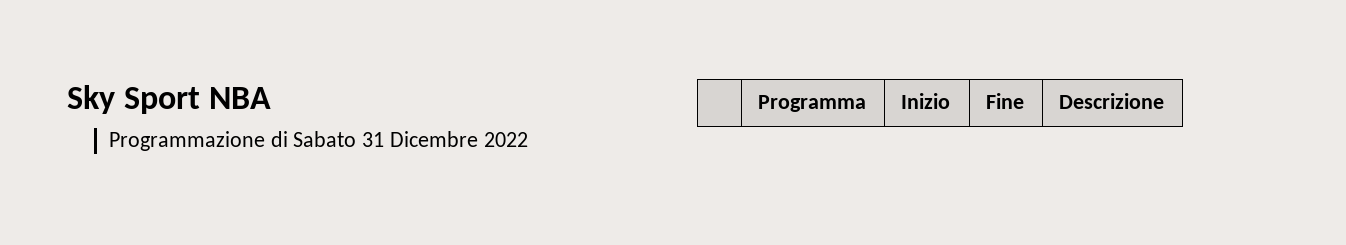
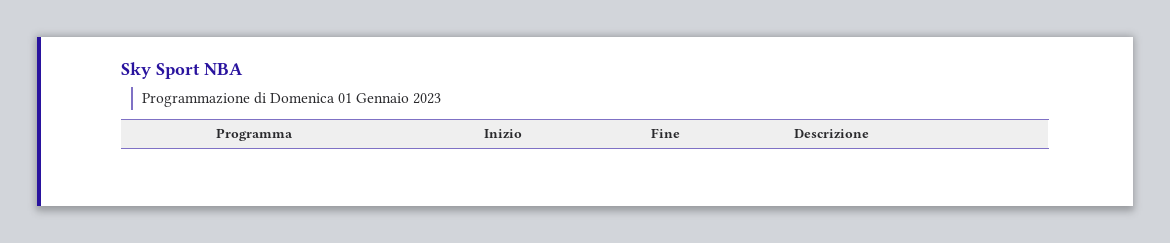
- Programmazione di Sabato 31 Dicembre 2022
+ Programmazione di Domenica 01 Gennaio 2023

